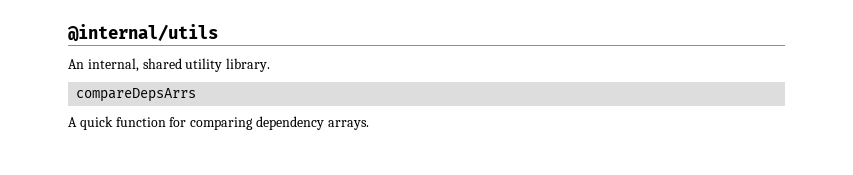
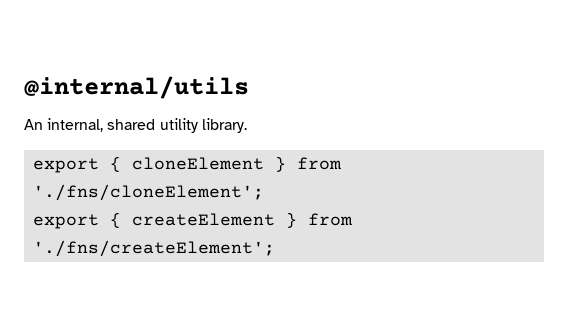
- compareDepsArrs
- A quick function for comparing dependency arrays.
+ export { cloneElement } from './fns/cloneElement';
+ export { createElement } from './fns/createElement';

